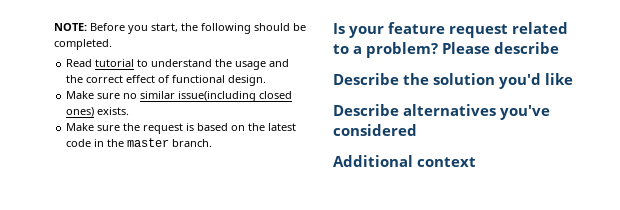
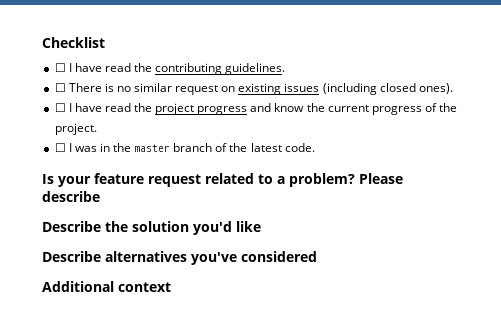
- NOTE: Before you start, the following should be completed.
- Read tutorial to understand the usage and the correct effect of functional design.
- Make sure no similar issue(including closed ones) exists.
- Make sure the request is based on the latest code in the master branch.
+ Checklist
+ ☐ I have read the contributing guidelines.
+ ☐ There is no similar request on existing issues (including closed ones).
+ ☐ I have read the project progress and know the current progress of the project.
+ ☐ I was in the master branch of the latest code.

